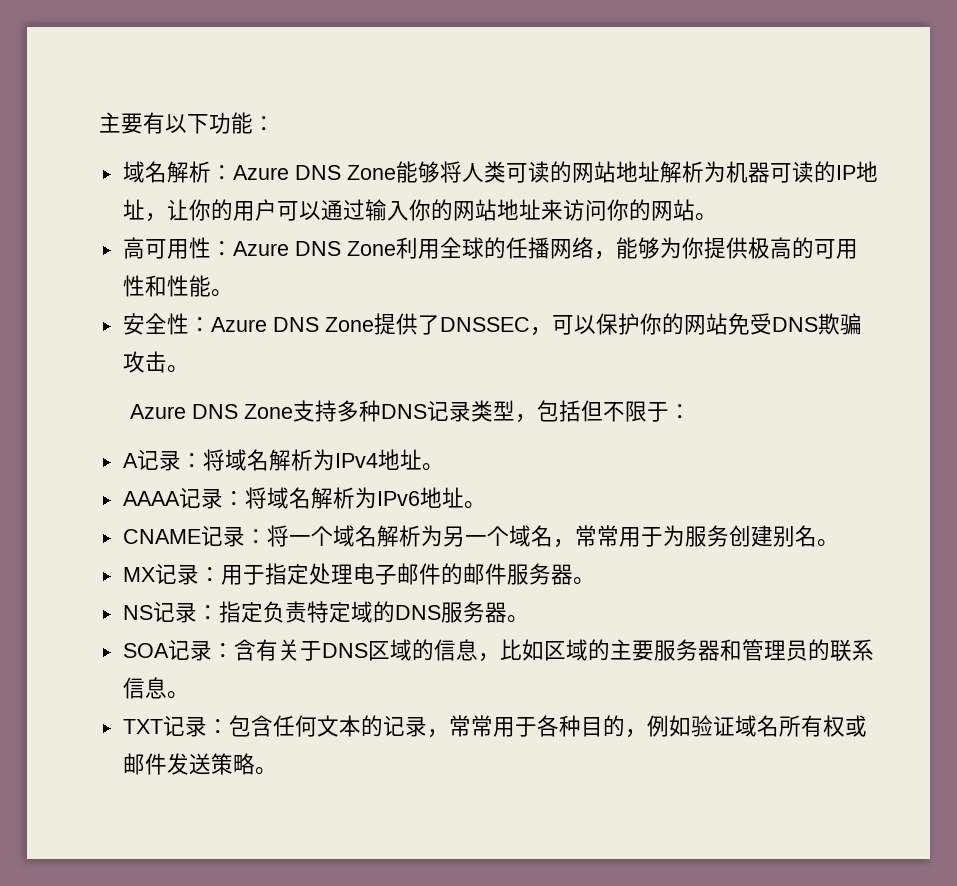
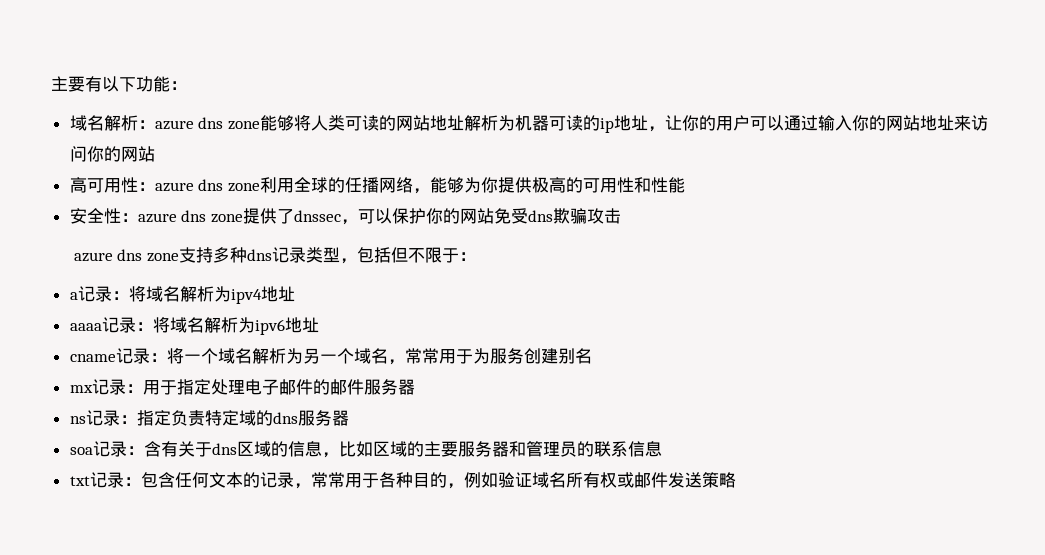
- 域名解析：Azure DNS Zone能够将人类可读的网站地址解析为机器可读的IP地址，让你的用户可以通过输入你的网站地址来访问你的网站。
+ 域名解析：azure dns zone能够将人类可读的网站地址解析为机器可读的ip地址，让你的用户可以通过输入你的网站地址来访问你的网站
- 高可用性：Azure DNS Zone利用全球的任播网络，能够为你提供极高的可用性和性能。
+ 高可用性：azure dns zone利用全球的任播网络，能够为你提供极高的可用性和性能
- 安全性：Azure DNS Zone提供了DNSSEC，可以保护你的网站免受DNS欺骗攻击。
- Azure DNS Zone支持多种DNS记录类型，包括但不限于：
+ 安全性：azure dns zone提供了dnssec，可以保护你的网站免受dns欺骗攻击
+ azure dns zone支持多种dns记录类型，包括但不限于：
- A记录：将域名解析为IPv4地址。
- AAAA记录：将域名解析为IPv6地址。
- CNAME记录：
+ a记录：将域名解析为ipv4地址
+ aaaa记录：将域名解析为ipv6地址
+ cname记录：
- 将一个域名解析为另一个域名，常常用于为服务创建别名。
- MX记录：
+ 将一个域名解析为另一个域名，常常用于为服务创建别名
+ mx记录：
- 用于指定处理电子邮件的邮件服务器。
- NS记录：
+ 用于指定处理电子邮件的邮件服务器
+ ns记录：
- 指定负责特定域的DNS服务器。
- SOA记录：
+ 指定负责特定域的dns服务器
+ soa记录：
- 含有关于DNS区域的信息，比如区域的主要服务器和管理员的联系信息。
- TXT记录：
+ 含有关于dns区域的信息，比如区域的主要服务器和管理员的联系信息
+ txt记录：
- 包含任何文本的记录，常常用于各种目的，例如验证域名所有权或邮件发送策略。
+ 包含任何文本的记录，常常用于各种目的，例如验证域名所有权或邮件发送策略

